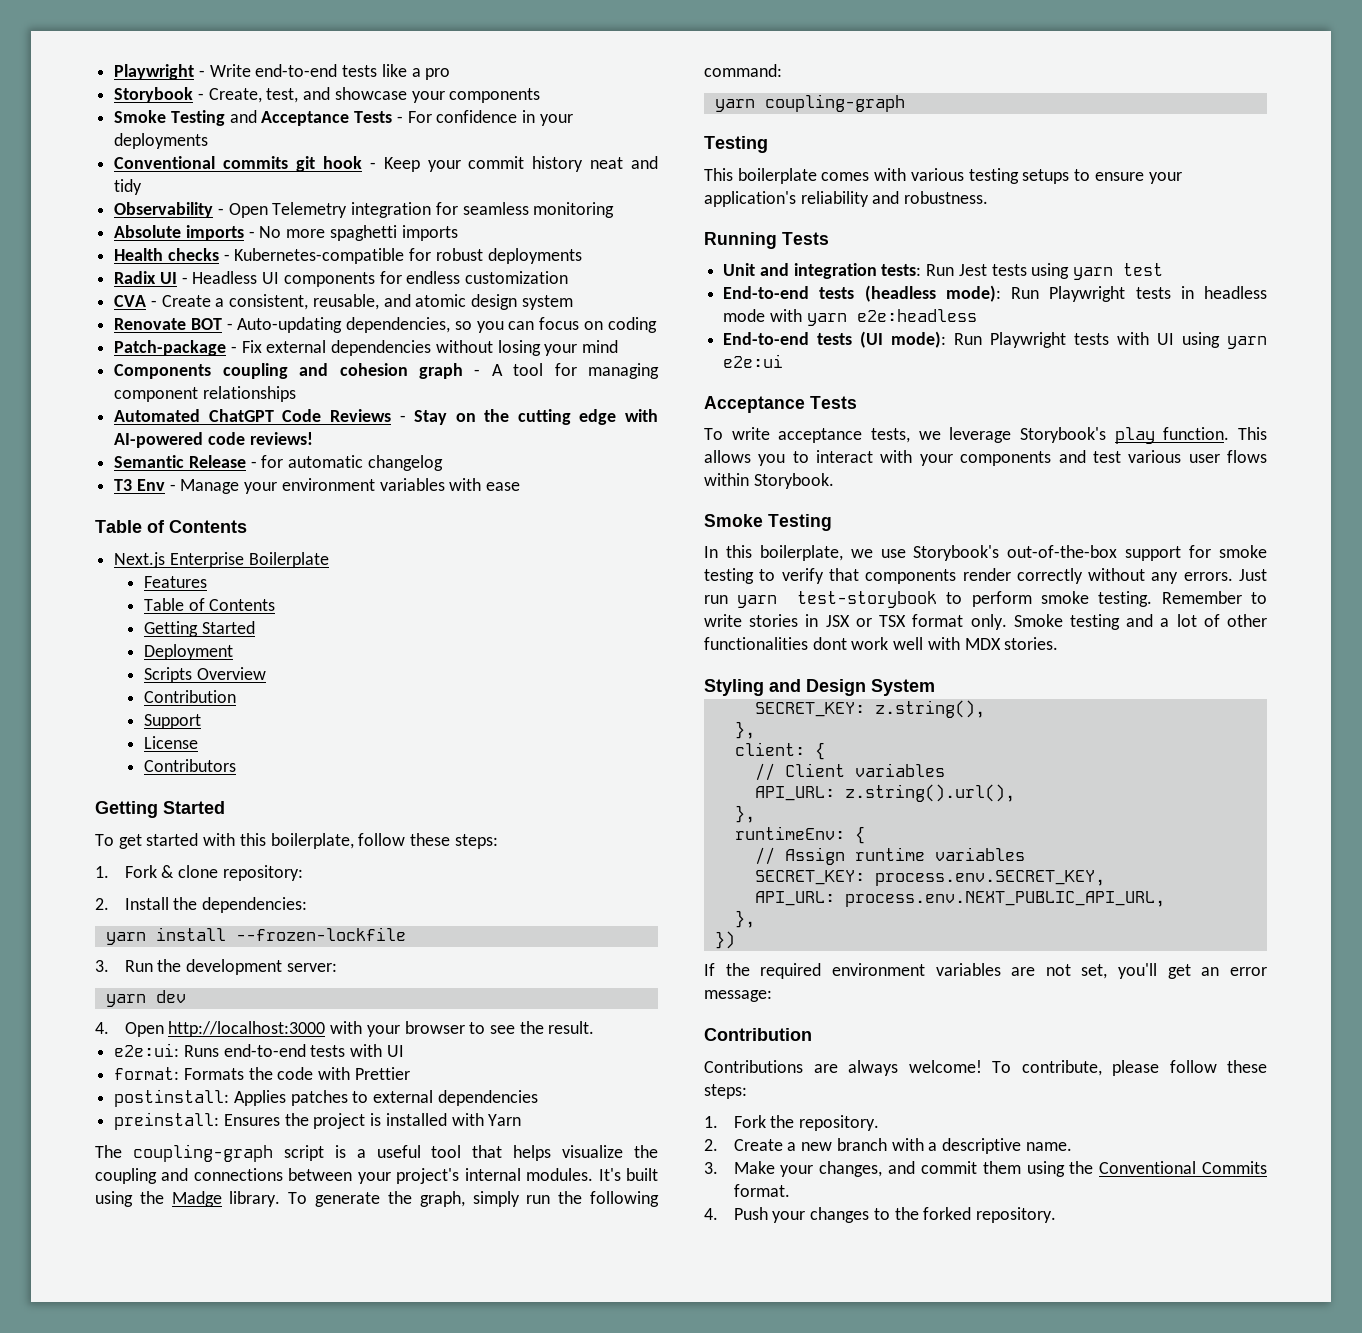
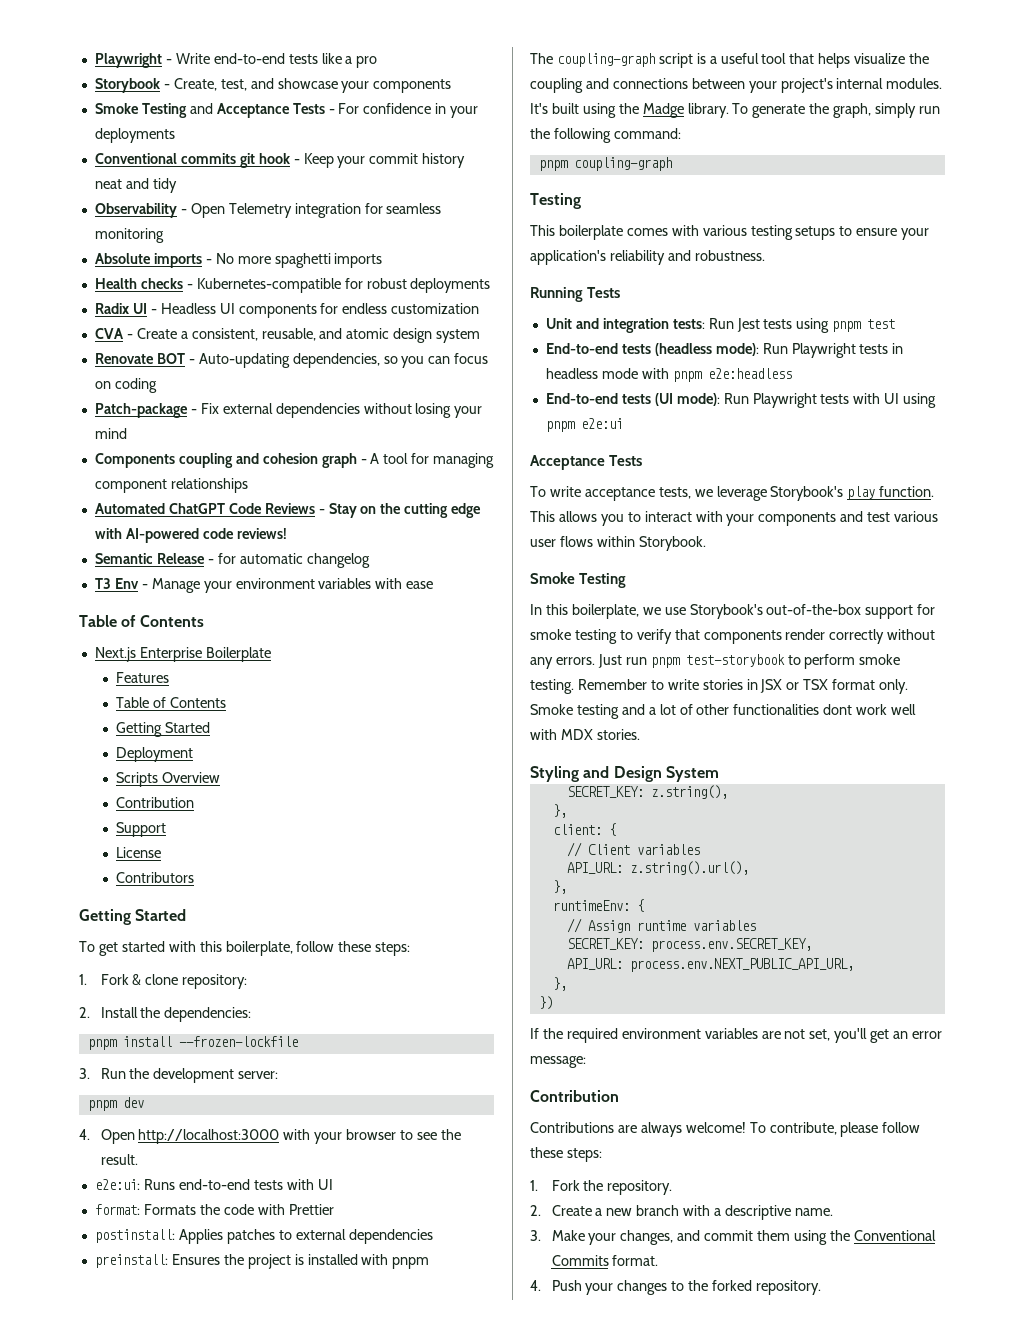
- yarn install --frozen-lockfile
+ pnpm install --frozen-lockfile
- yarn dev
+ pnpm dev
- preinstall: Ensures the project is installed with Yarn
+ preinstall: Ensures the project is installed with pnpm
- yarn coupling-graph
+ pnpm coupling-graph
- Unit and integration tests: Run Jest tests using yarn test
+ Unit and integration tests: Run Jest tests using pnpm test
- End-to-end tests (headless mode): Run Playwright tests in headless mode with yarn e2e:headless
+ End-to-end tests (headless mode): Run Playwright tests in headless mode with pnpm e2e:headless
- End-to-end tests (UI mode): Run Playwright tests with UI using yarn e2e:ui
+ End-to-end tests (UI mode): Run Playwright tests with UI using pnpm e2e:ui
- Just run yarn test-storybook to perform smoke testing.
+ Just run pnpm test-storybook to perform smoke testing.

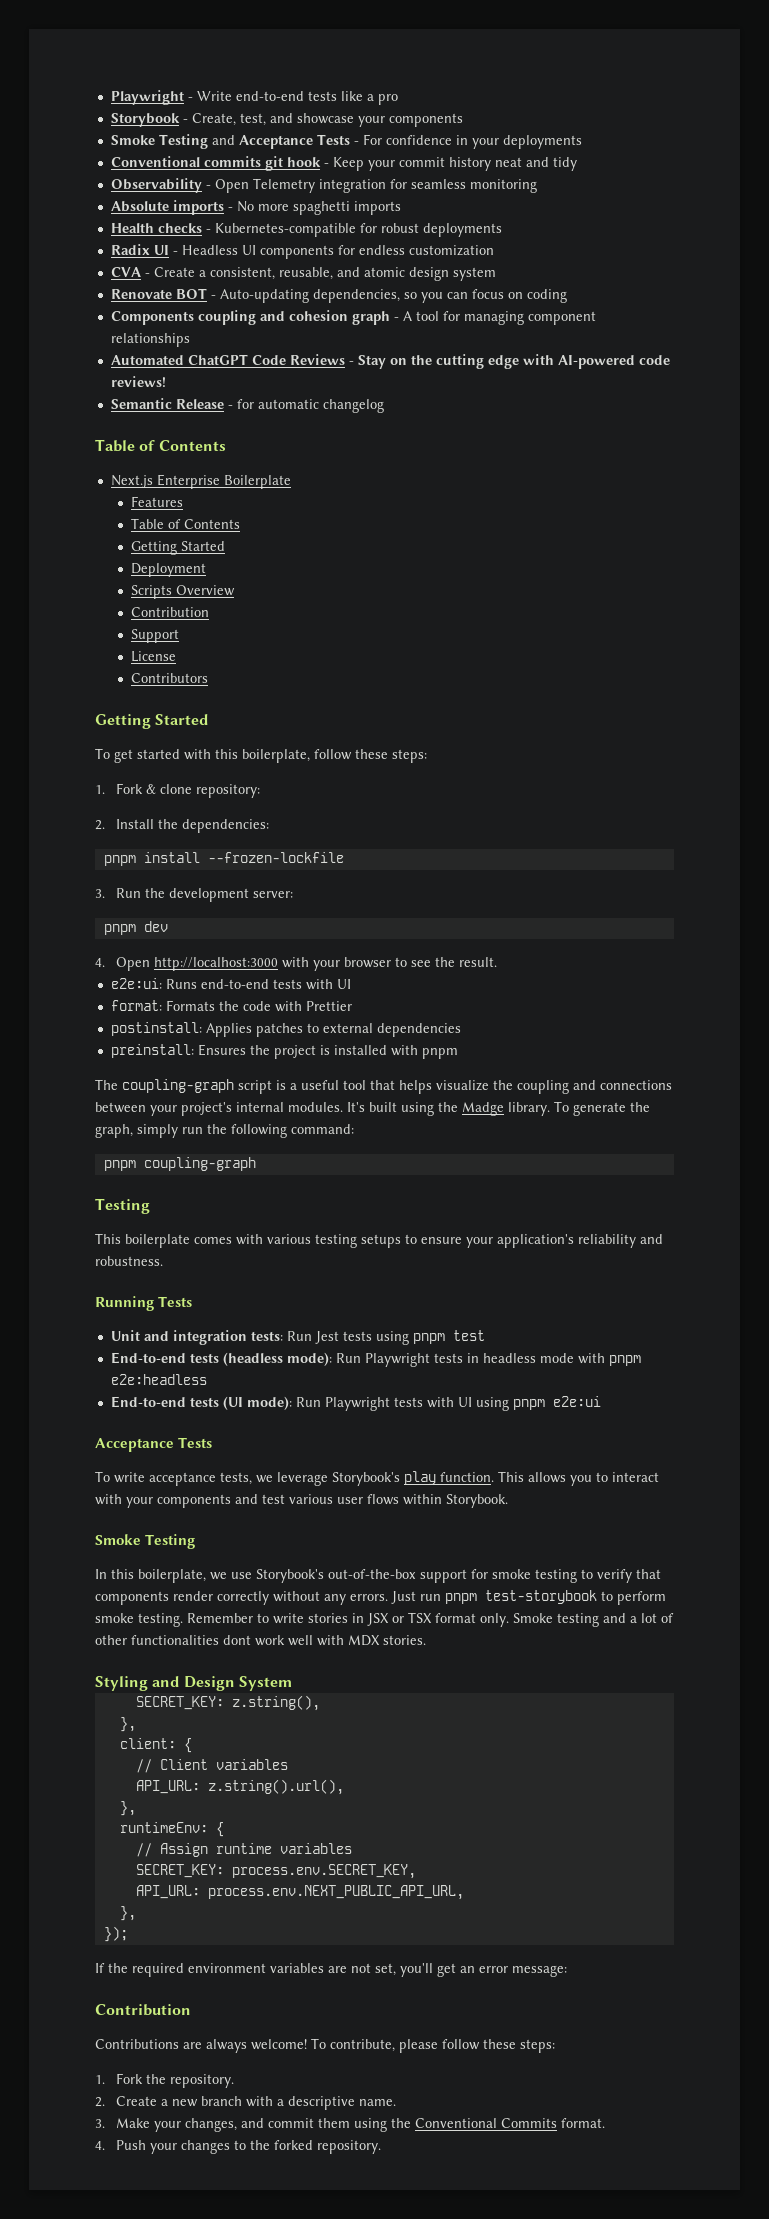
- Patch-package - Fix external dependencies without losing your mind
- T3 Env - Manage your environment variables with ease
- })
+ });

